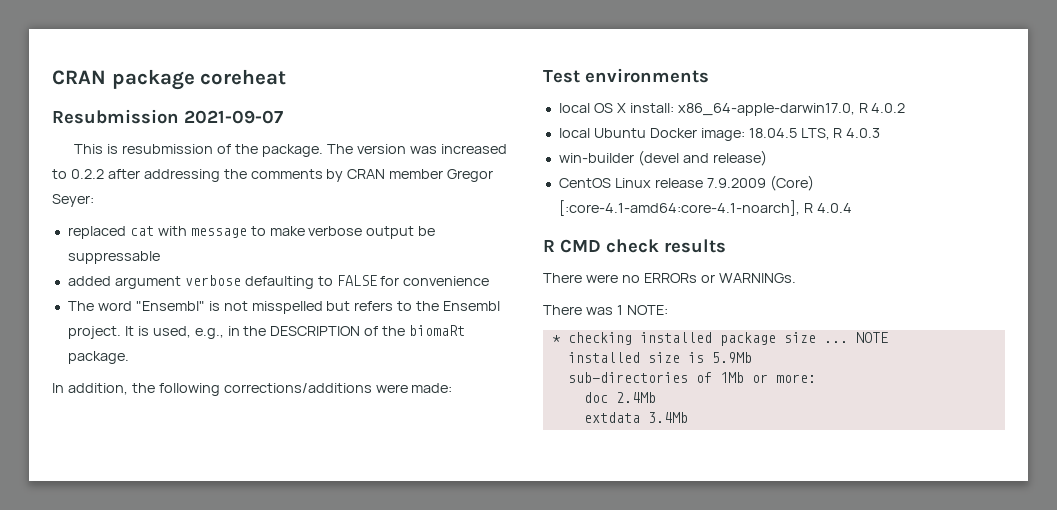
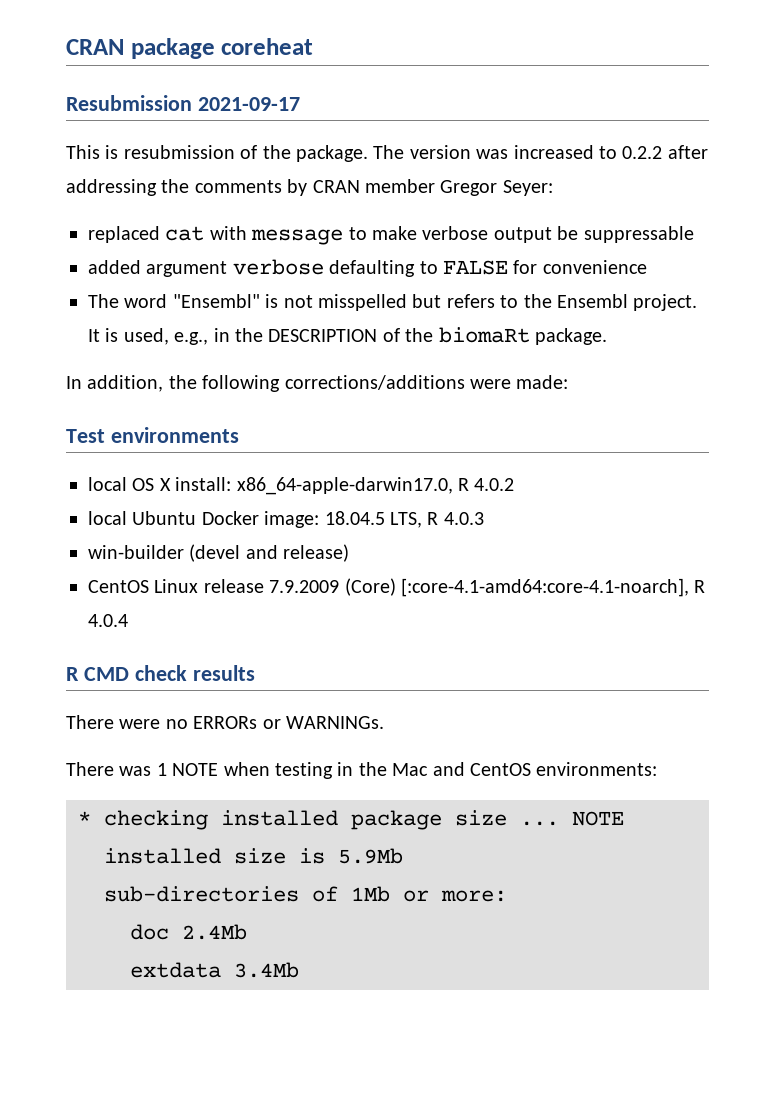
- Resubmission 2021-09-07
+ Resubmission 2021-09-17
- There was 1 NOTE:
+ There was 1 NOTE when testing in the Mac and CentOS environments:

